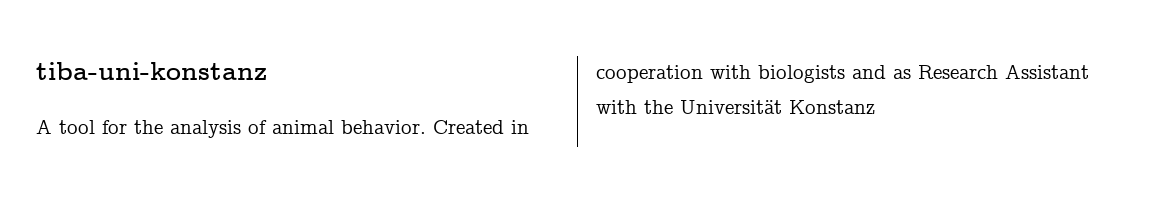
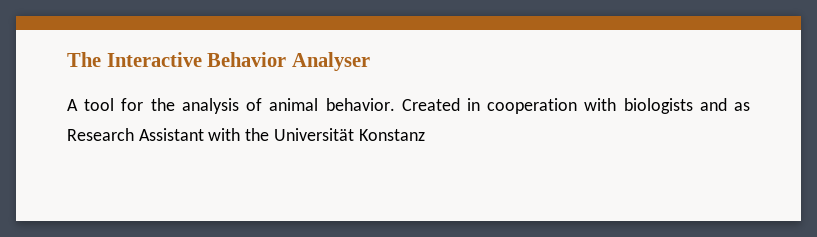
- tiba-uni-konstanz
+ The Interactive Behavior Analyser

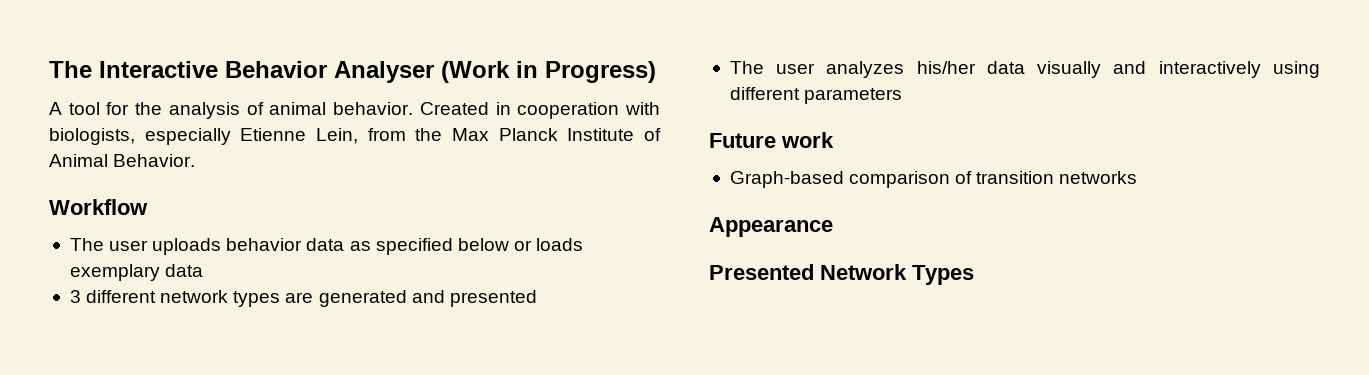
- The Interactive Behavior Analyser
+ The Interactive Behavior Analyser (Work in Progress)
- Created in cooperation with biologists and as Research Assistant with the Universität Konstanz
+ Created in cooperation with biologists, especially Etienne Lein, from the Max Planck Institute of Animal Behavior.
+ Workflow
+ The user uploads behavior data as specified below or loads exemplary data
+ 3 different network types are generated and presented
+ The user analyzes his/her data visually and interactively using different parameters
+ Future work
+ Graph-based comparison of transition networks
+ Appearance
+ Presented Network Types

